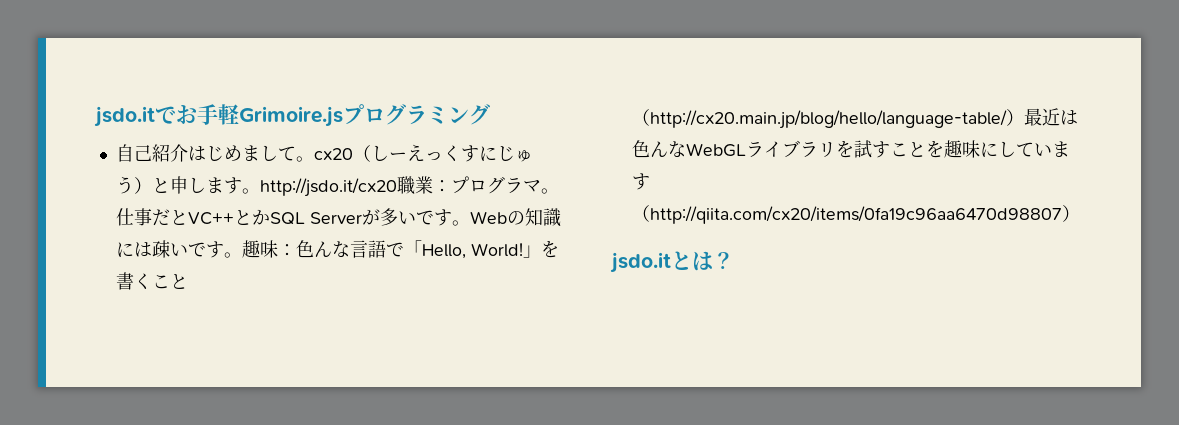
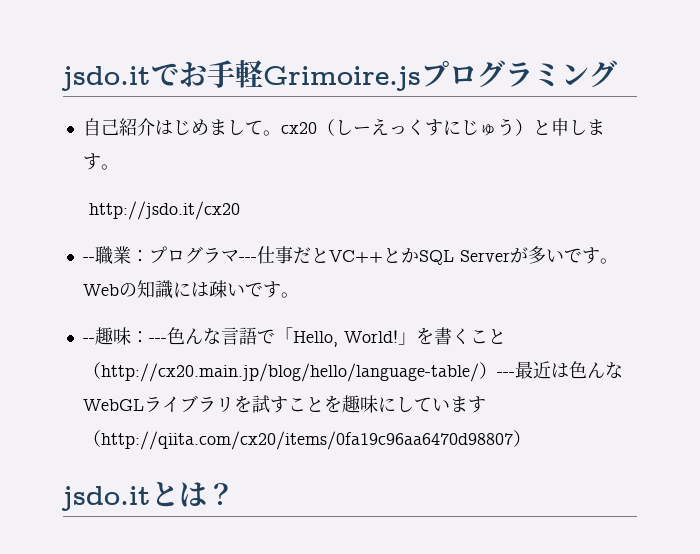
- 自己紹介はじめまして。cx20（しーえっくすにじゅう）と申します。http://jsdo.it/cx20職業：プログラマ。仕事だとVC++とかSQL Serverが多いです。
+ 自己紹介はじめまして。cx20（しーえっくすにじゅう）と申します。
+ http://jsdo.it/cx20
+ --職業：プログラマ---仕事だとVC++とかSQL Serverが多いです。
- Webの知識には疎いです。趣味：色んな言語で「Hello, World!」を書くこと（http://cx20.main.jp/blog/hello/language-table/）最近は色んなWebGLライブラリを試すことを趣味にしています（http://qiita.com/cx20/items/0fa19c96aa6470d98807）
+ Webの知識には疎いです。
+ --趣味：---色んな言語で「Hello, World!」を書くこと（http://cx20.main.jp/blog/hello/language-table/）---最近は色んなWebGLライブラリを試すことを趣味にしています（http://qiita.com/cx20/items/0fa19c96aa6470d98807）

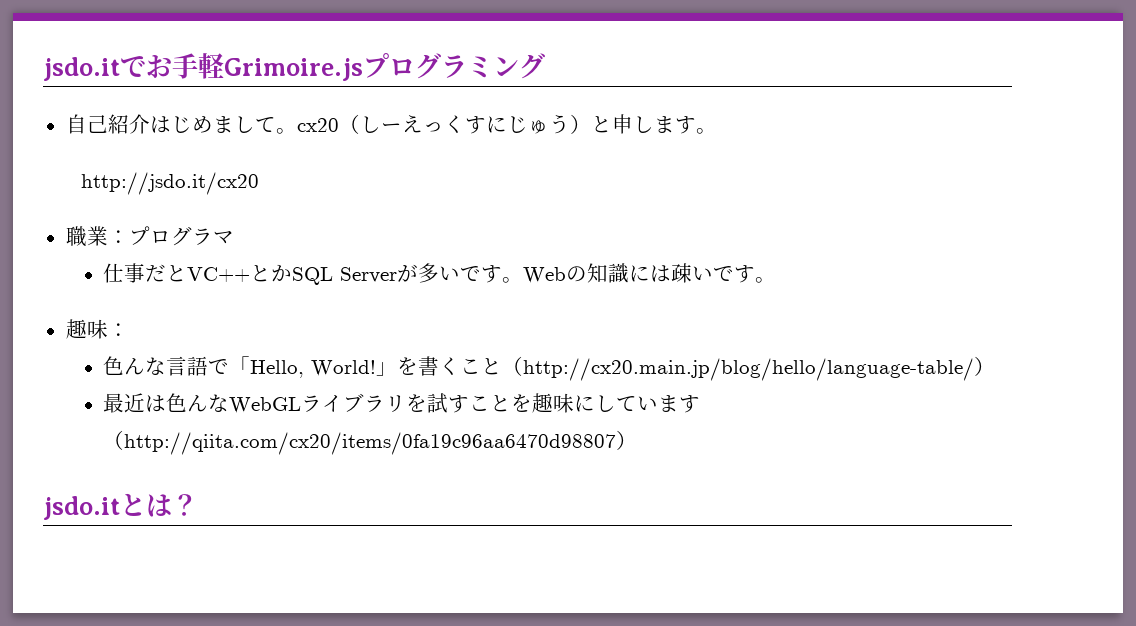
- --職業：プログラマ---仕事だとVC++とかSQL Serverが多いです。
+ 職業：プログラマ
+ 仕事だとVC++とかSQL Serverが多いです。
- --趣味：---色んな言語で「Hello, World!」を書くこと（http://cx20.main.jp/blog/hello/language-table/）---最近は色んなWebGLライブラリを試すことを趣味にしています（http://qiita.com/cx20/items/0fa19c96aa6470d98807）
+ 趣味：
+ 色んな言語で「Hello, World!」を書くこと（http://cx20.main.jp/blog/hello/language-table/）
+ 最近は色んなWebGLライブラリを試すことを趣味にしています（http://qiita.com/cx20/items/0fa19c96aa6470d98807）

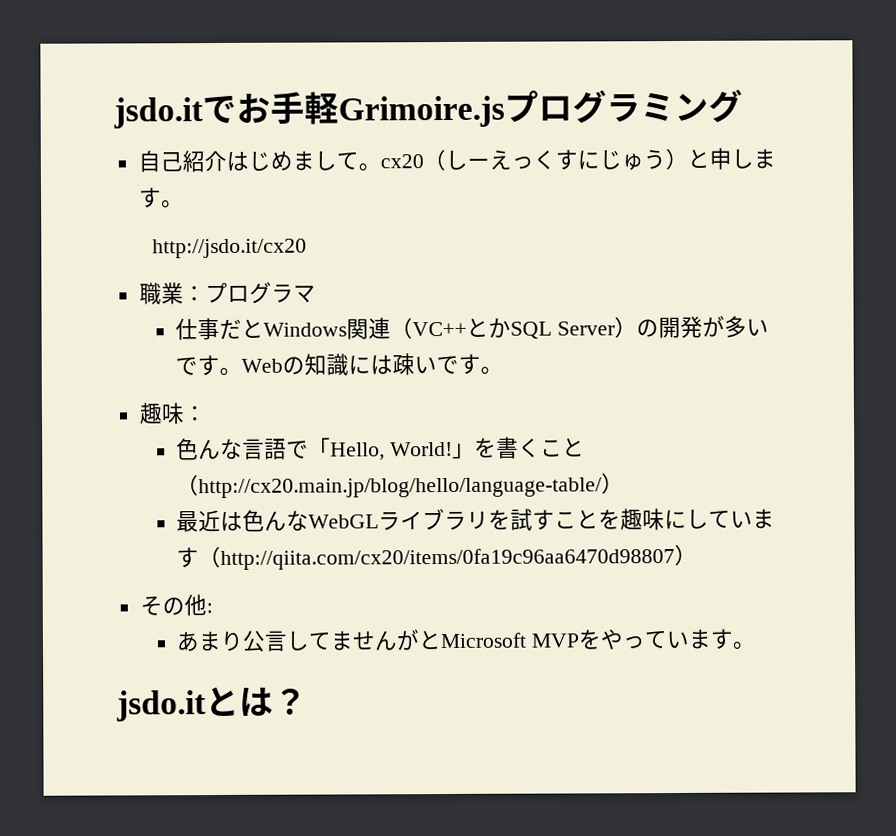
- 仕事だとVC++とかSQL Serverが多いです。
+ 仕事だとWindows関連（VC++とかSQL Server）の開発が多いです。
+ その他:
+ あまり公言してませんがとMicrosoft MVPをやっています。

